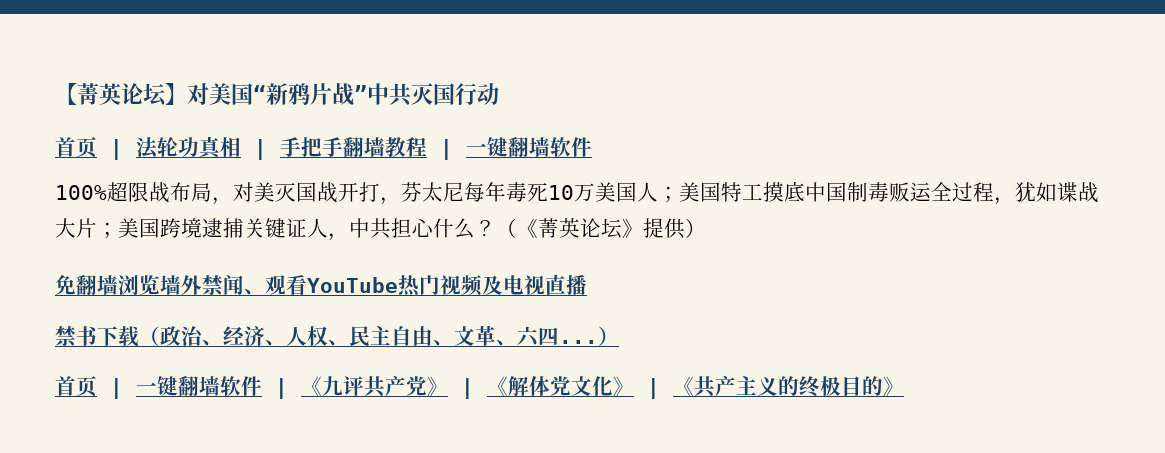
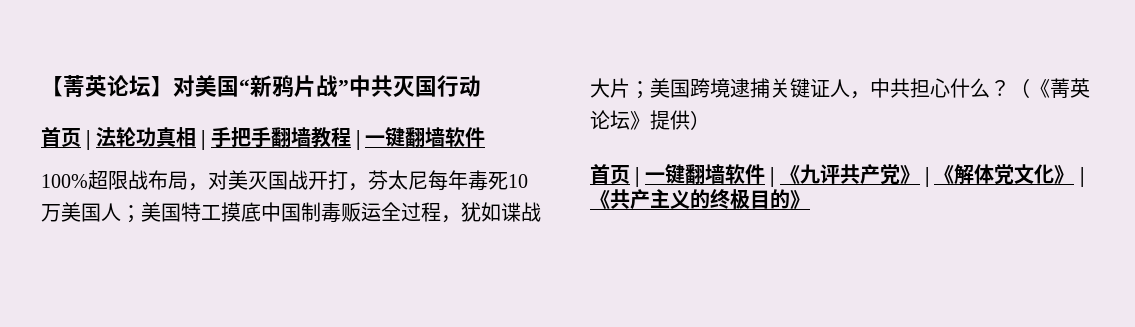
- 免翻墙浏览墙外禁闻、观看YouTube热门视频及电视直播
- 禁书下载（政治、经济、人权、民主自由、文革、六四...）

